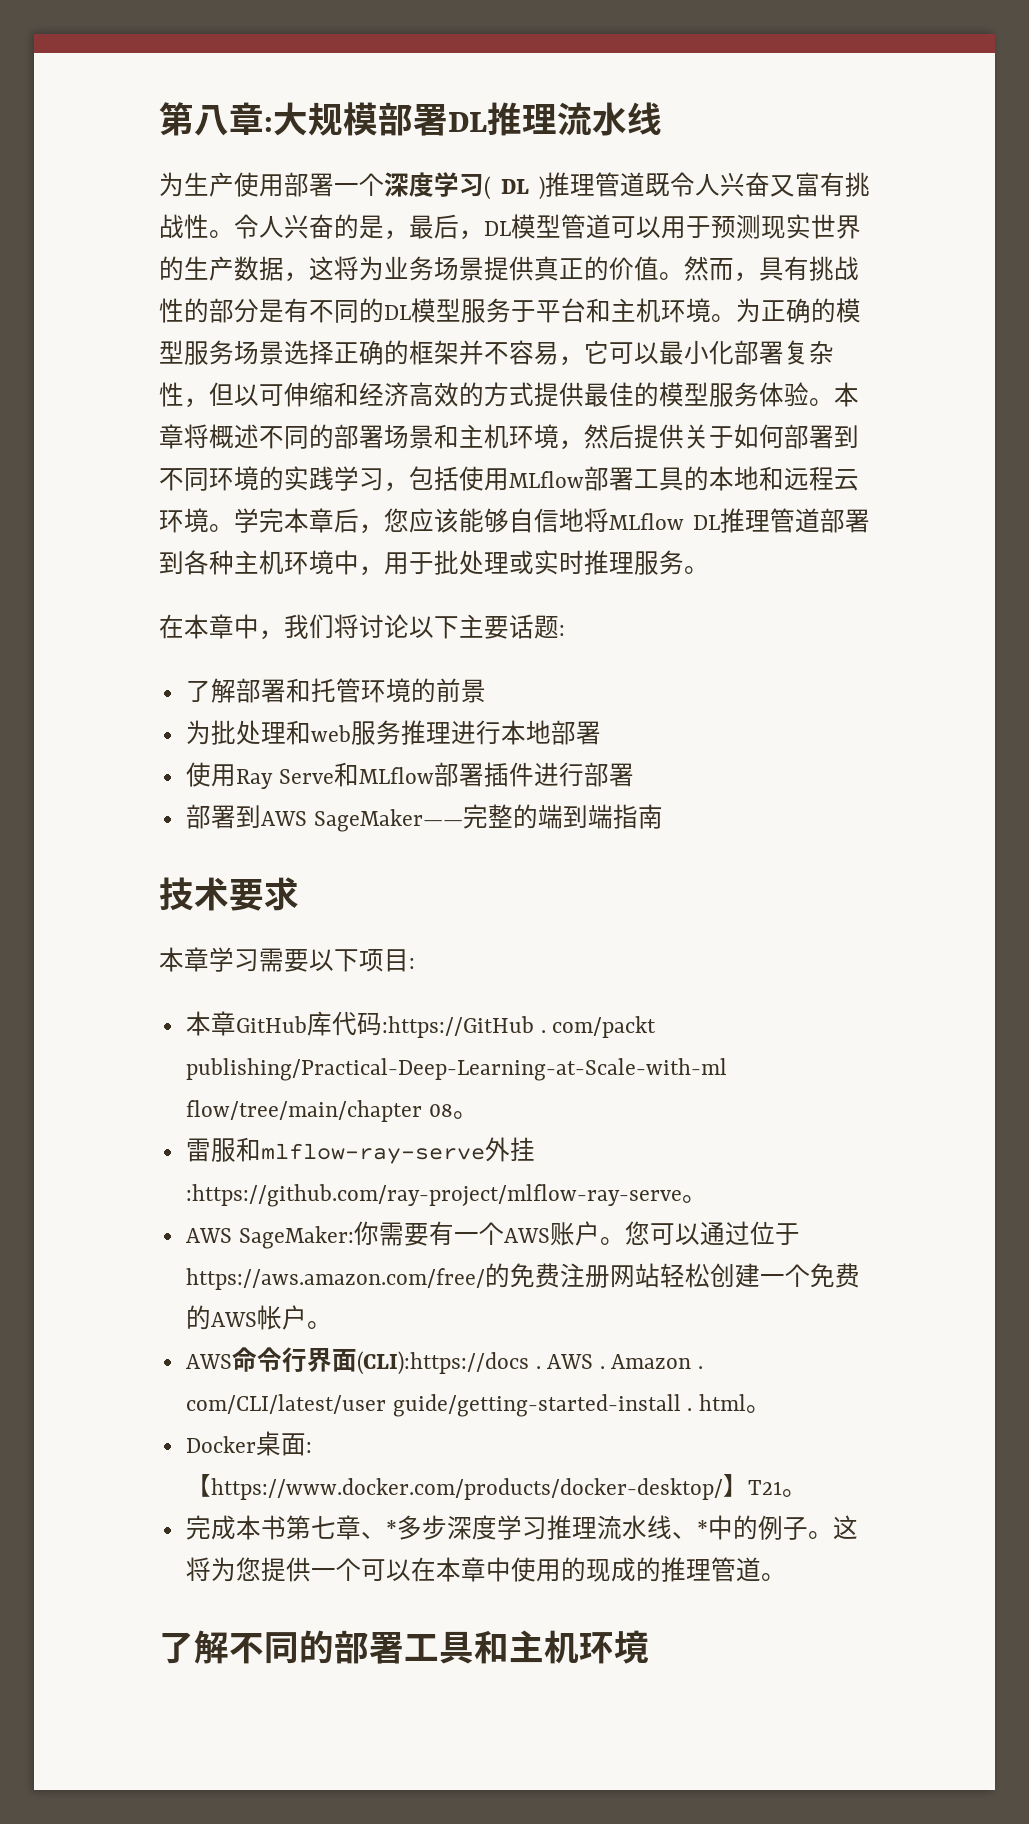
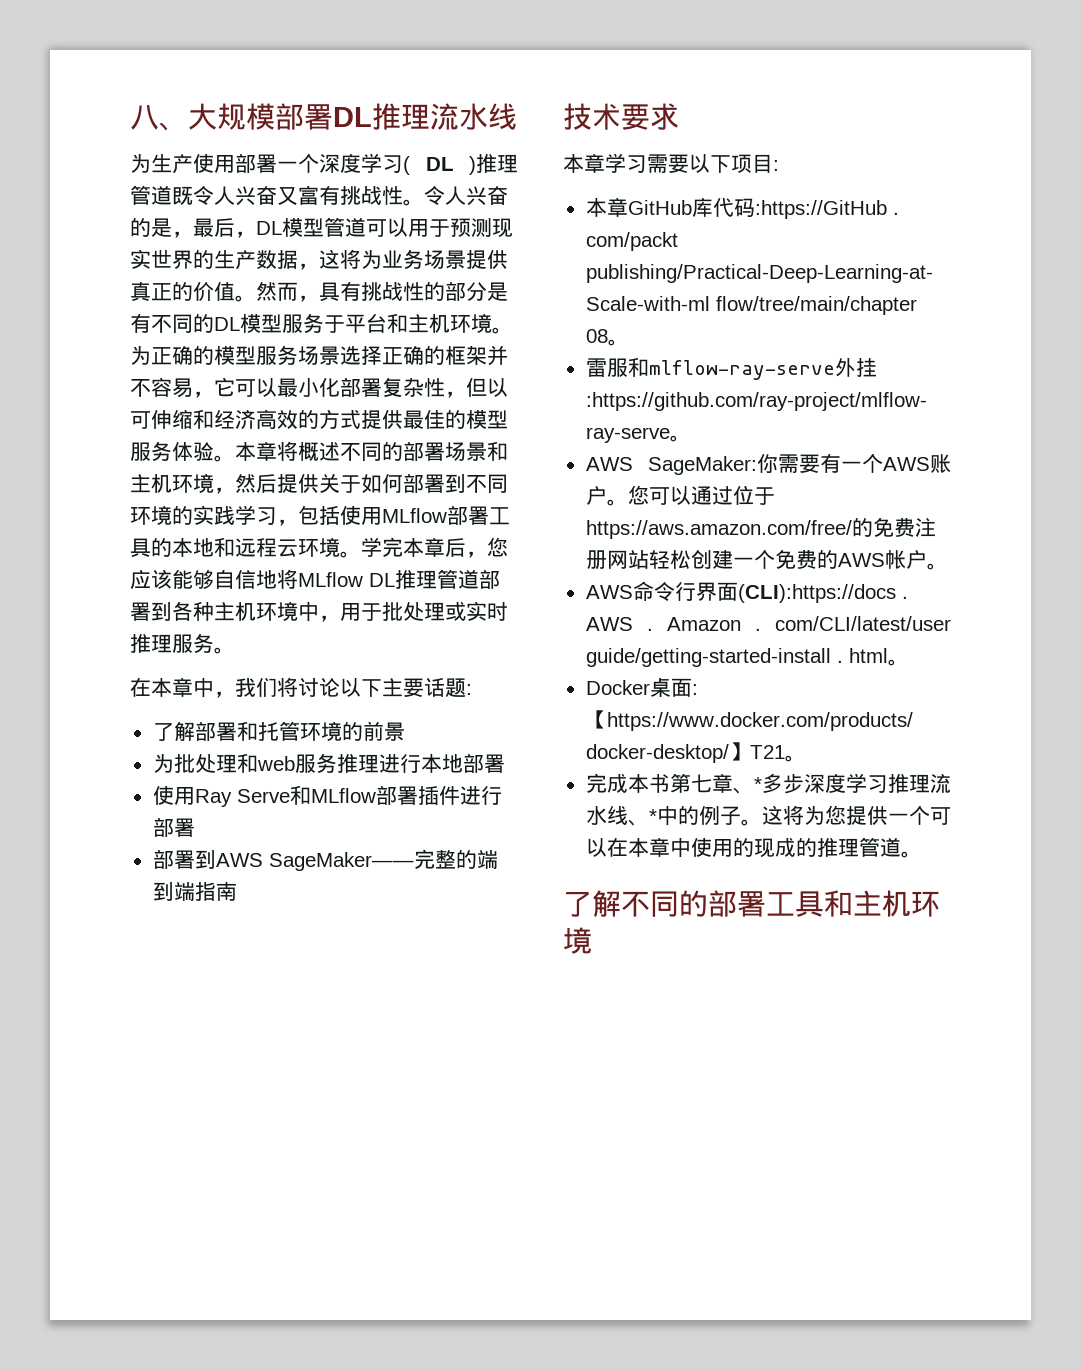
- 第八章:大规模部署DL推理流水线
+ 八、大规模部署DL推理流水线

